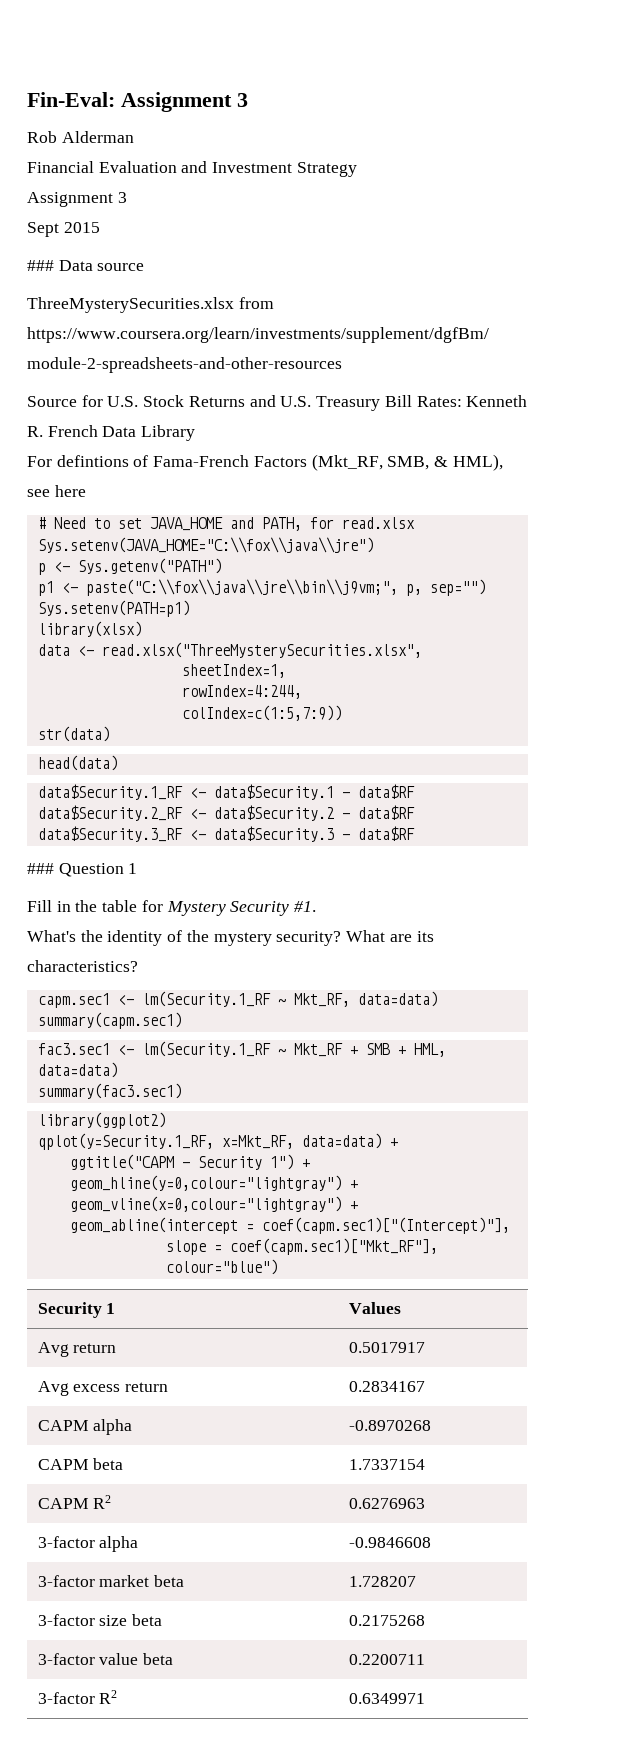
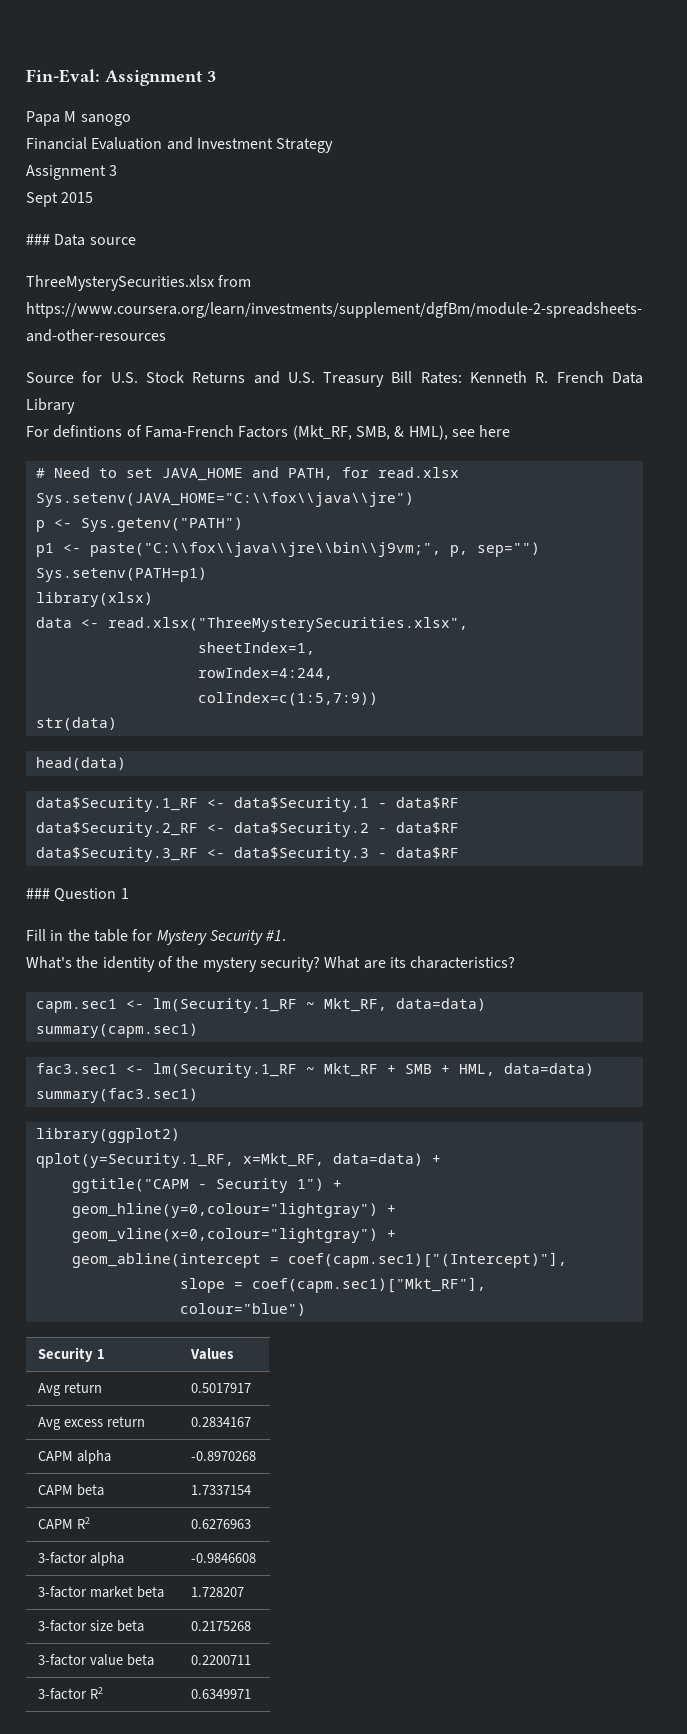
- Rob Alderman
+ Papa M sanogo

